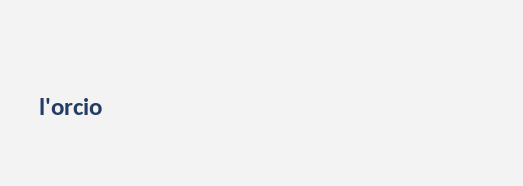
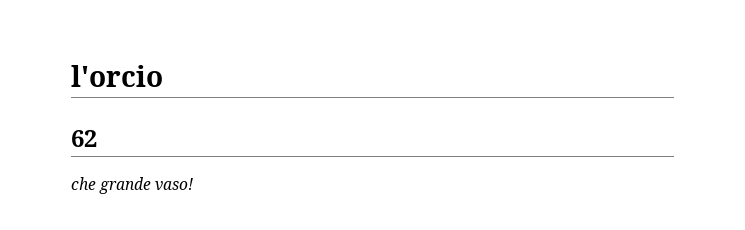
+ 62
+ che grande vaso!

